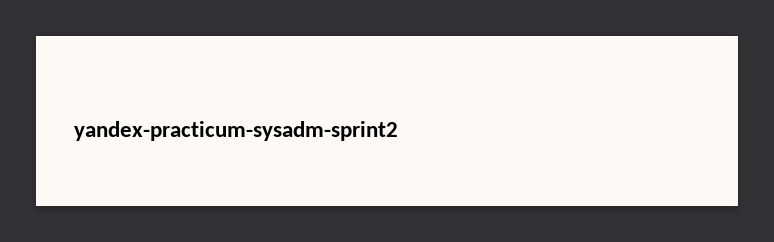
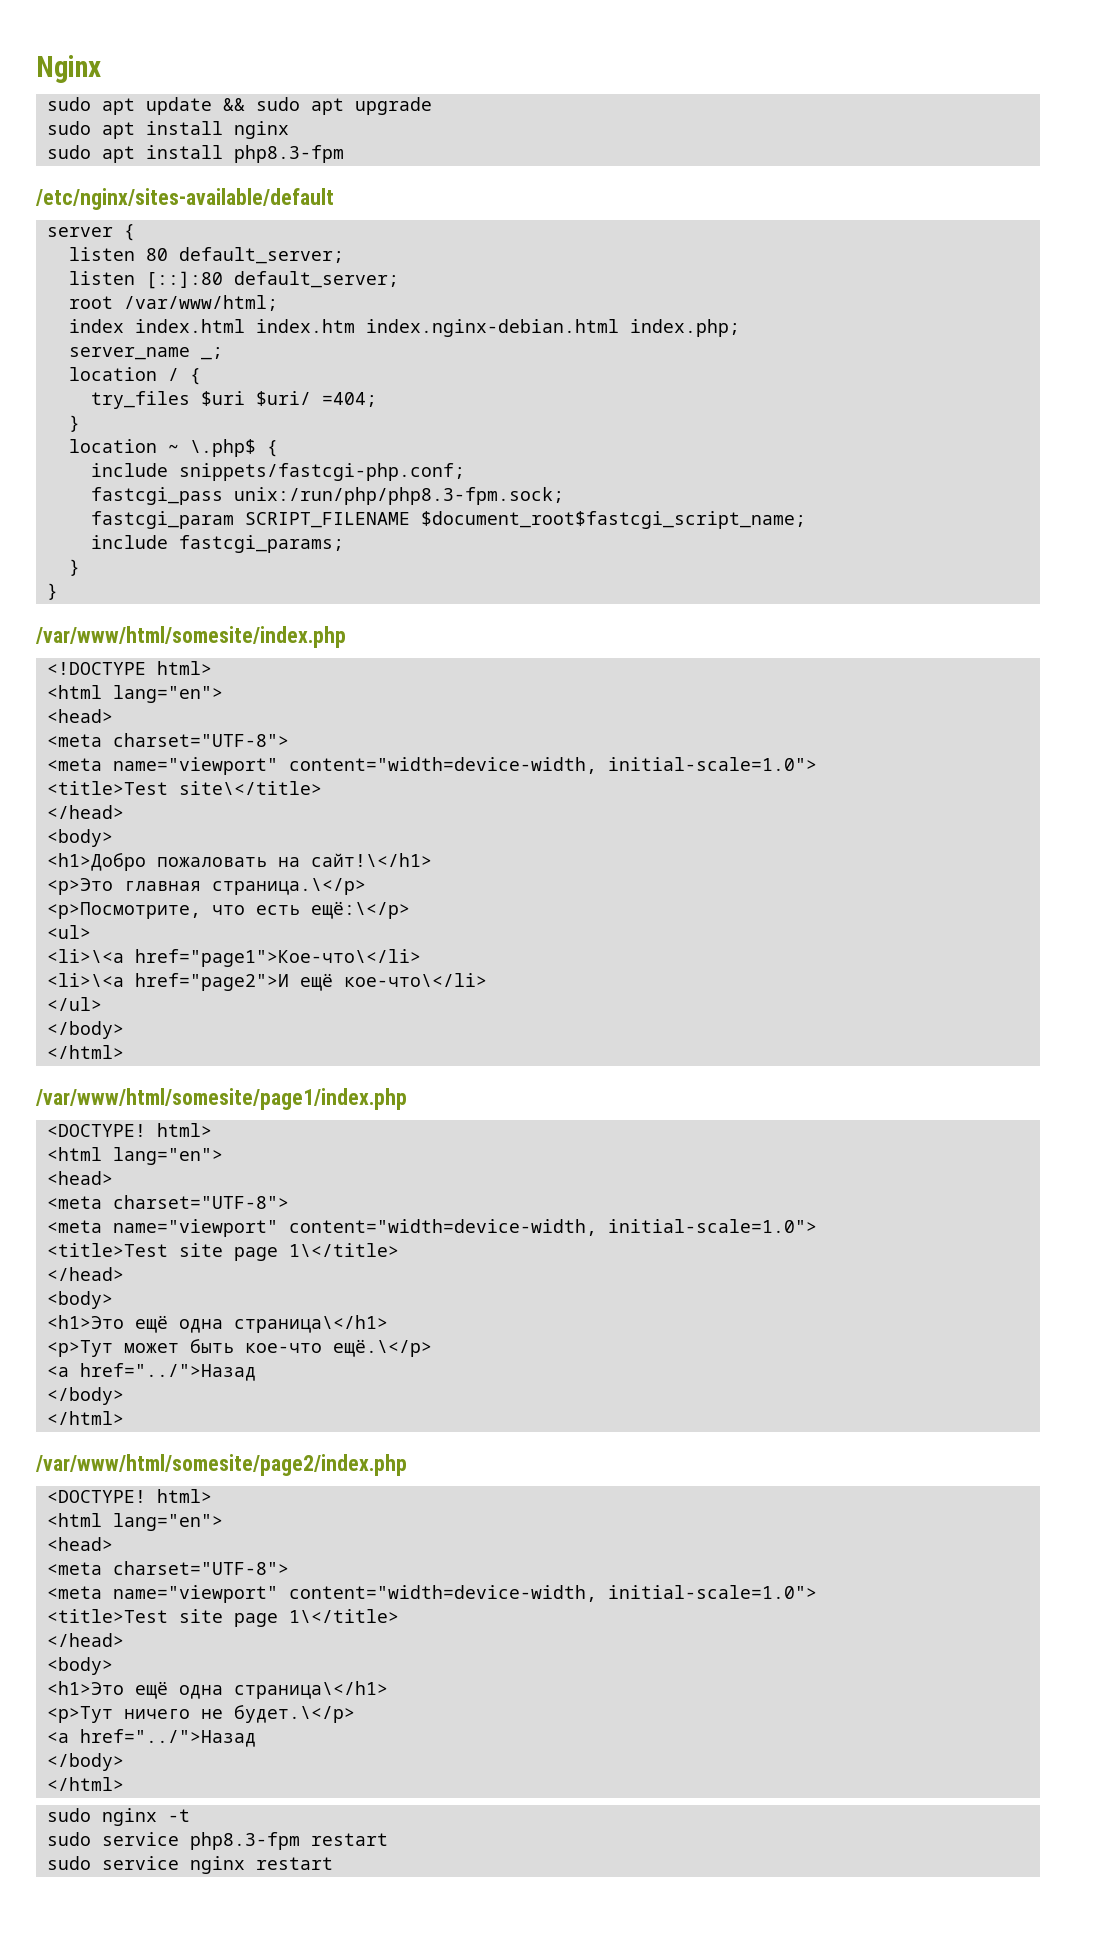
- yandex-practicum-sysadm-sprint2
+ Nginx
+ sudo apt update && sudo apt upgrade
+ sudo apt install nginx
+ sudo apt install php8.3-fpm
+ /etc/nginx/sites-available/default
+ server {
+ listen 80 default_server;
+ listen [::]:80 default_server;
+ root /var/www/html;
+ index index.html index.htm index.nginx-debian.html index.php;
+ server_name _;
+ location / {
+ try_files $uri $uri/ =404;
+ }
+ location ~ \.php$ {
+ include snippets/fastcgi-php.conf;
+ fastcgi_pass unix:/run/php/php8.3-fpm.sock;
+ fastcgi_param SCRIPT_FILENAME $document_root$fastcgi_script_name;
+ include fastcgi_params;
+ }
+ }
+ /var/www/html/somesite/index.php
+ <!DOCTYPE html>
+ <html lang="en">
+ <head>
+ <meta charset="UTF-8">
+ <meta name="viewport" content="width=device-width, initial-scale=1.0">
+ <title>Test site\</title>
+ </head>
+ <body>
+ <h1>Добро пожаловать на сайт!\</h1>
+ <p>Это главная страница.\</p>
+ <p>Посмотрите, что есть ещё:\</p>
+ <ul>
+ <li>\<a href="page1">Кое-что\</li>
+ <li>\<a href="page2">И ещё кое-что\</li>
+ </ul>
+ </body>
+ </html>
+ /var/www/html/somesite/page1/index.php
+ <DOCTYPE! html>
+ <html lang="en">
+ <head>
+ <meta charset="UTF-8">
+ <meta name="viewport" content="width=device-width, initial-scale=1.0">
+ <title>Test site page 1\</title>
+ </head>
+ <body>
+ <h1>Это ещё одна страница\</h1>
+ <p>Тут может быть кое-что ещё.\</p>
+ <a href="../">Назад
+ </body>
+ </html>
+ /var/www/html/somesite/page2/index.php
+ <DOCTYPE! html>
+ <html lang="en">
+ <head>
+ <meta charset="UTF-8">
+ <meta name="viewport" content="width=device-width, initial-scale=1.0">
+ <title>Test site page 1\</title>
+ </head>
+ <body>
+ <h1>Это ещё одна страница\</h1>
+ <p>Тут ничего не будет.\</p>
+ <a href="../">Назад
+ </body>
+ </html>
+ sudo nginx -t
+ sudo service php8.3-fpm restart
+ sudo service nginx restart

